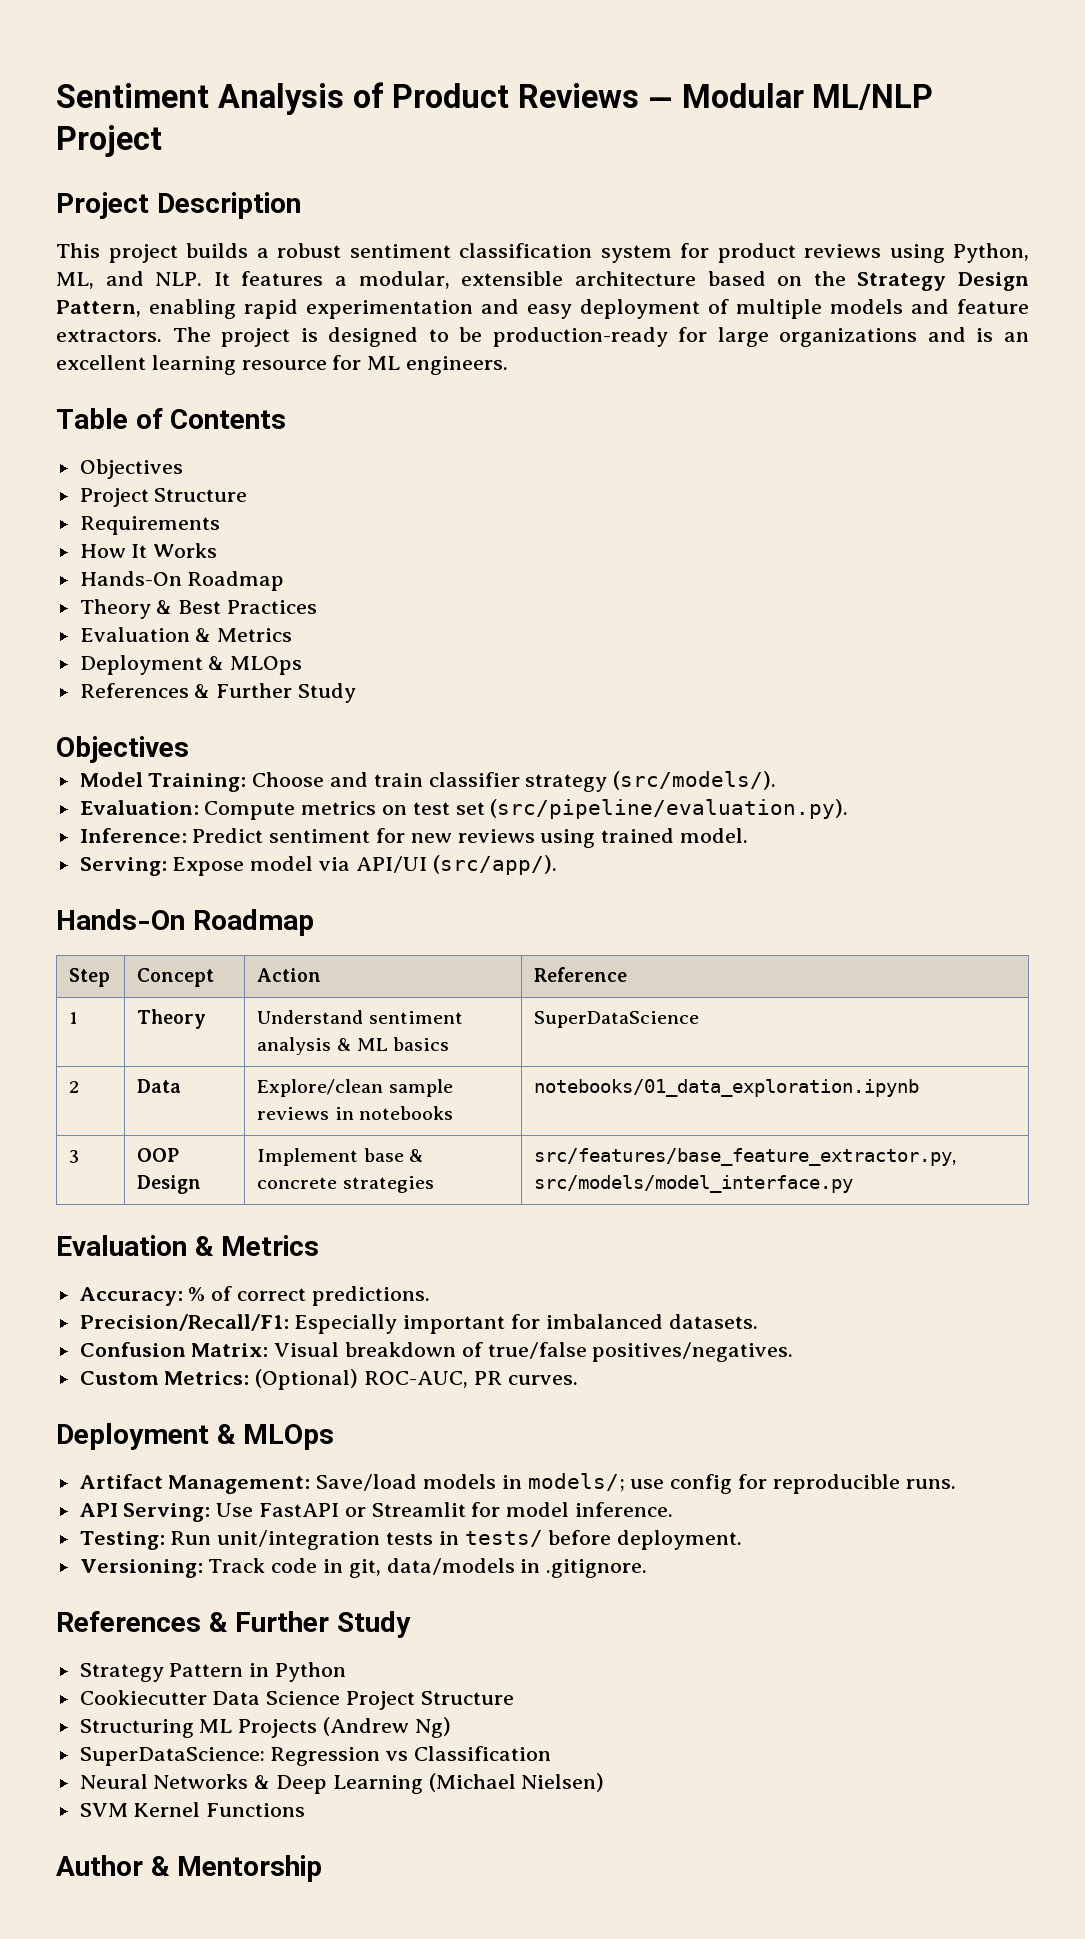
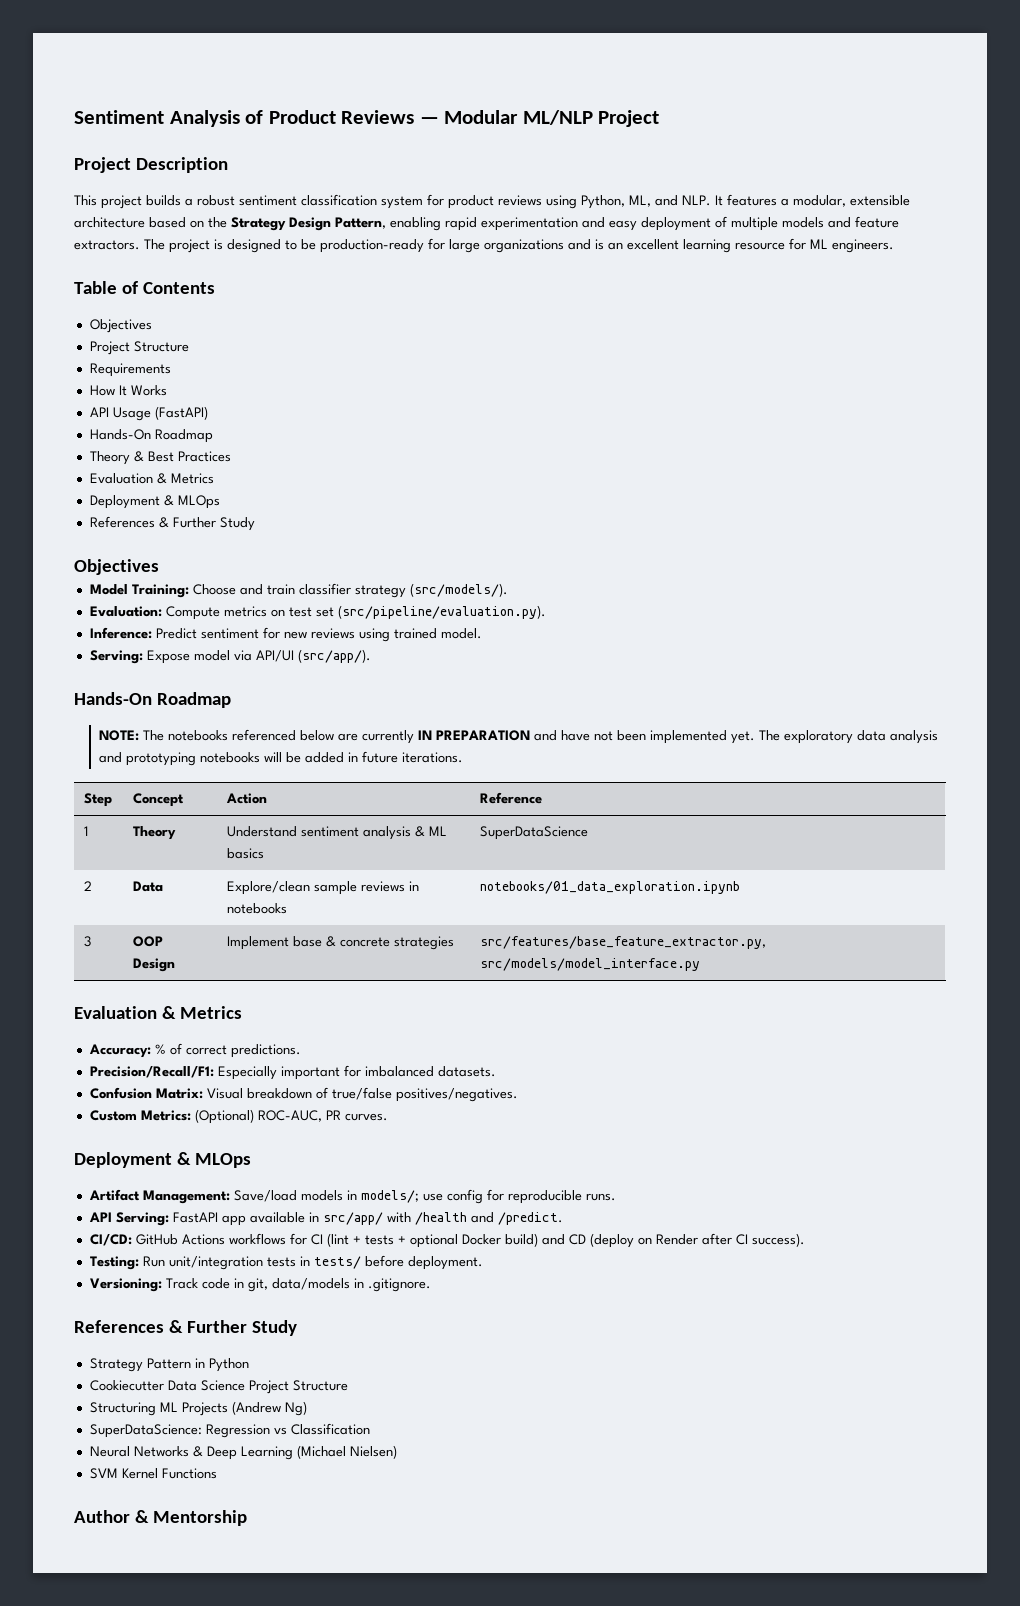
+ API Usage (FastAPI)
+ NOTE: The notebooks referenced below are currently IN PREPARATION and have not been implemented yet. The exploratory data analysis and prototyping notebooks will be added in future iterations.
- API Serving: Use FastAPI or Streamlit for model inference.
+ API Serving: FastAPI app available in src/app/ with /health and /predict.
+ CI/CD: GitHub Actions workflows for CI (lint + tests + optional Docker build) and CD (deploy on Render after CI success).

